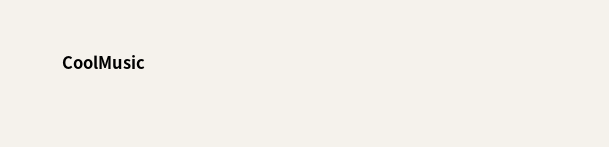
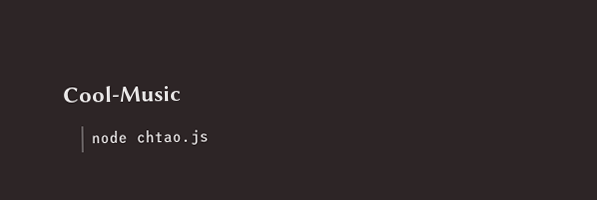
- CoolMusic
+ Cool-Music
+ node chtao.js

